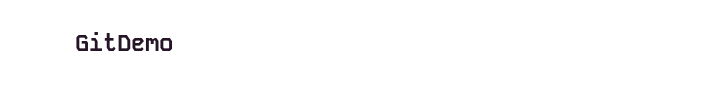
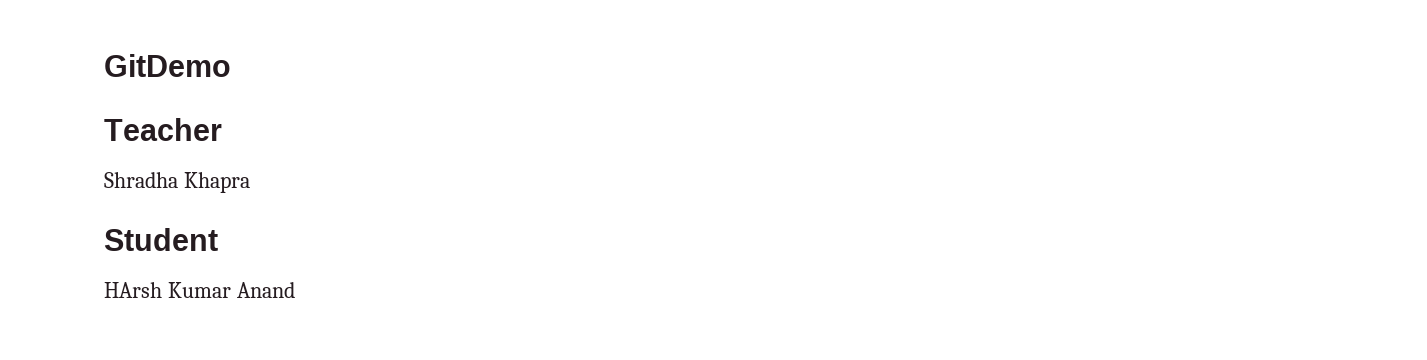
+ Teacher
+ Shradha Khapra
+ Student
+ HArsh Kumar Anand

